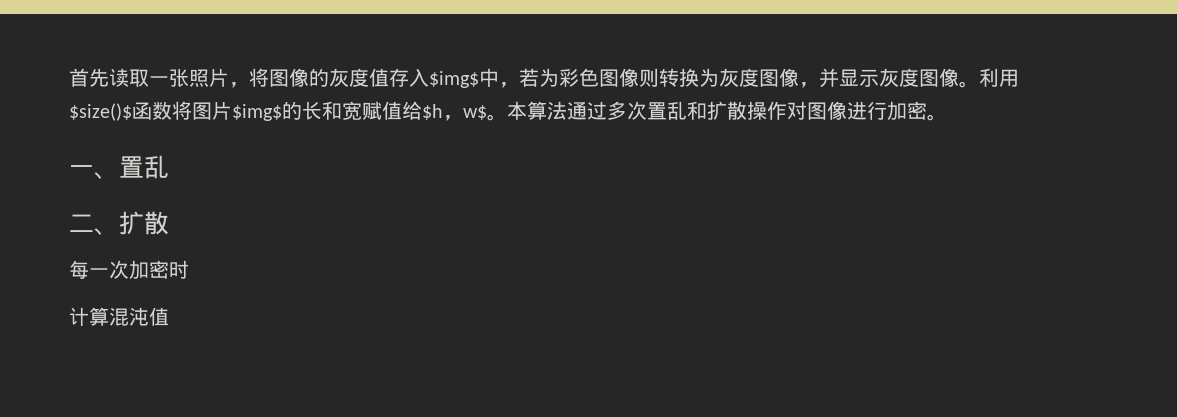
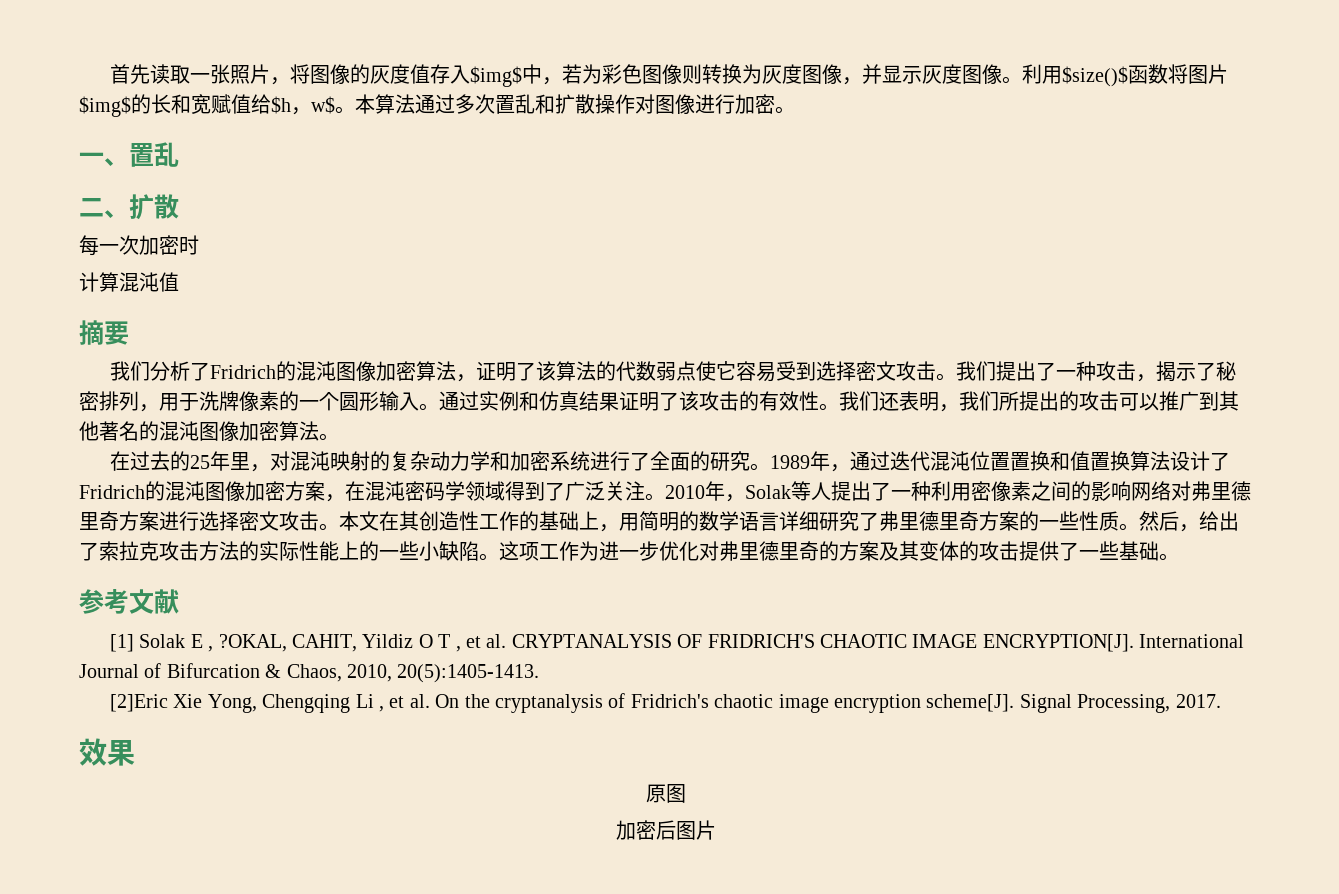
+ 摘要
+ 我们分析了Fridrich的混沌图像加密算法，证明了该算法的代数弱点使它容易受到选择密文攻击。我们提出了一种攻击，揭示了秘密排列，用于洗牌像素的一个圆形输入。通过实例和仿真结果证明了该攻击的有效性。我们还表明，我们所提出的攻击可以推广到其他著名的混沌图像加密算法。
+ 在过去的25年里，对混沌映射的复杂动力学和加密系统进行了全面的研究。1989年，通过迭代混沌位置置换和值置换算法设计了Fridrich的混沌图像加密方案，在混沌密码学领域得到了广泛关注。2010年，Solak等人提出了一种利用密像素之间的影响网络对弗里德里奇方案进行选择密文攻击。本文在其创造性工作的基础上，用简明的数学语言详细研究了弗里德里奇方案的一些性质。然后，给出了索拉克攻击方法的实际性能上的一些小缺陷。这项工作为进一步优化对弗里德里奇的方案及其变体的攻击提供了一些基础。
+ 参考文献
+ [1] Solak E , ?OKAL, CAHIT, Yildiz O T , et al. CRYPTANALYSIS OF FRIDRICH'S CHAOTIC IMAGE ENCRYPTION[J]. International Journal of Bifurcation & Chaos, 2010, 20(5):1405-1413.
+ [2]Eric Xie Yong, Chengqing Li , et al. On the cryptanalysis of Fridrich's chaotic image encryption scheme[J]. Signal Processing, 2017.
+ 效果
+ 原图
+ 加密后图片

